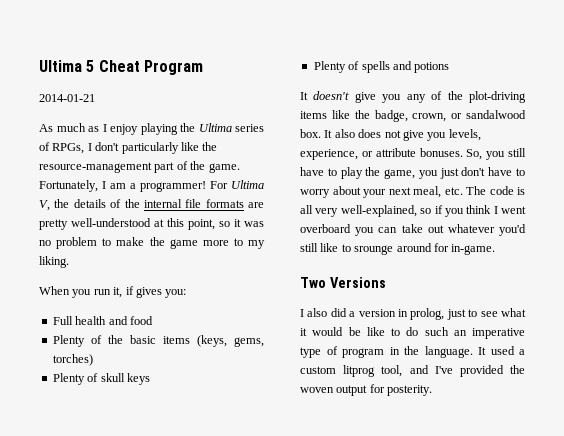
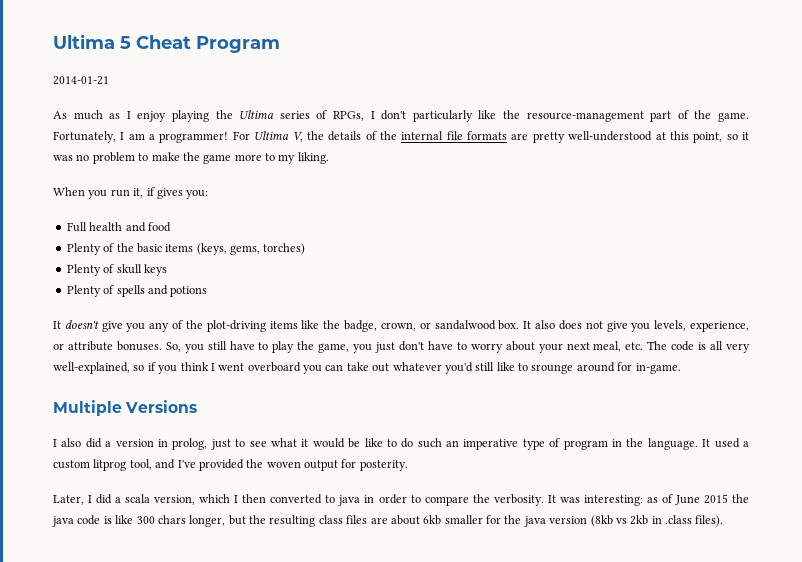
- Two Versions
+ Multiple Versions
+ Later, I did a scala version, which I then converted to java in order to compare the verbosity. It was interesting: as of June 2015 the java code is like 300 chars longer, but the resulting class files are about 6kb smaller for the java version (8kb vs 2kb in .class files).

